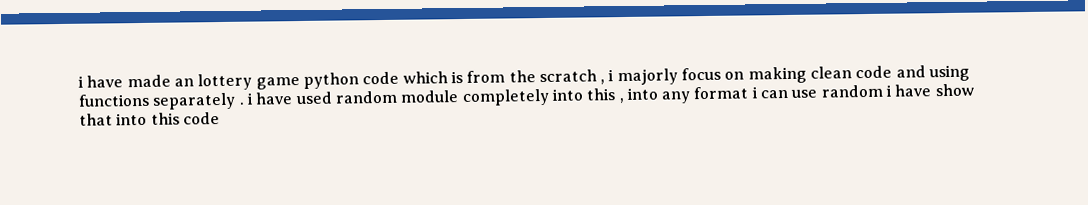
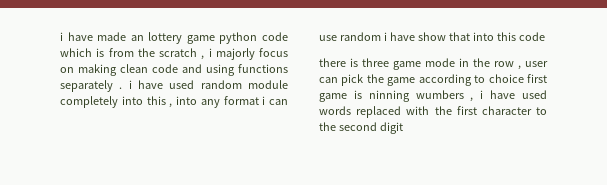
+ there is three game mode in the row , user can pick the game according to choice first game is ninning wumbers , i have used words replaced with the first character to the second digit

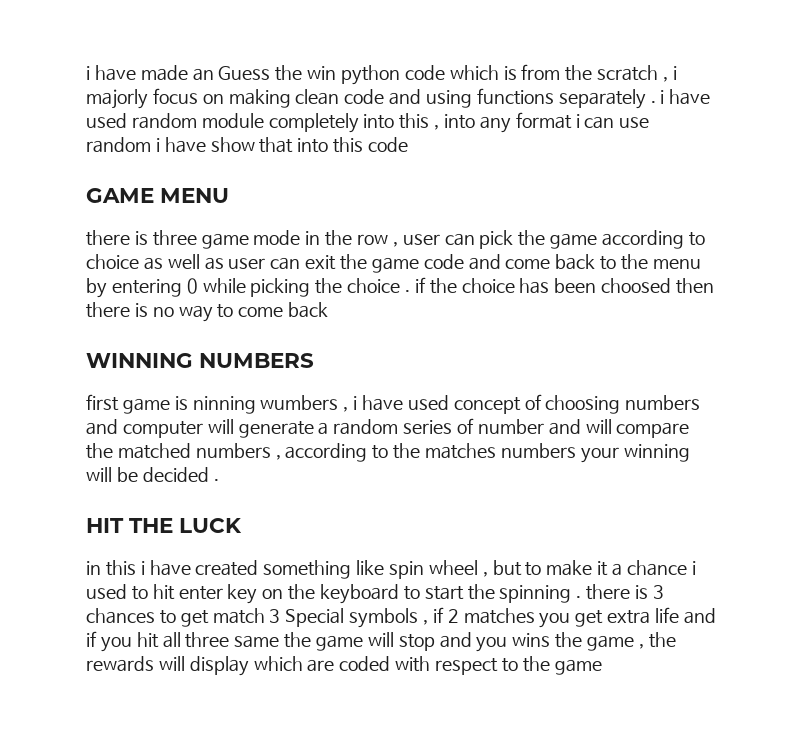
- i have made an lottery game python code which is from the scratch , i majorly focus on making clean code and using functions separately . i have used random module completely into this , into any format i can use random i have show that into this code
+ i have made an Guess the win python code which is from the scratch , i majorly focus on making clean code and using functions separately . i have used random module completely into this , into any format i can use random i have show that into this code
+ GAME MENU
- there is three game mode in the row , user can pick the game according to choice first game is ninning wumbers , i have used words replaced with the first character to the second digit
+ there is three game mode in the row , user can pick the game according to choice as well as user can exit the game code and come back to the menu by entering 0 while picking the choice . if the choice has been choosed then there is no way to come back
+ WINNING NUMBERS
+ first game is ninning wumbers , i have used concept of choosing numbers and computer will generate a random series of number and will compare the matched numbers , according to the matches numbers your winning will be decided .
+ HIT THE LUCK
+ in this i have created something like spin wheel , but to make it a chance i used to hit enter key on the keyboard to start the spinning . there is 3 chances to get match 3 Special symbols , if 2 matches you get extra life and if you hit all three same the game will stop and you wins the game , the rewards will display which are coded with respect to the game

